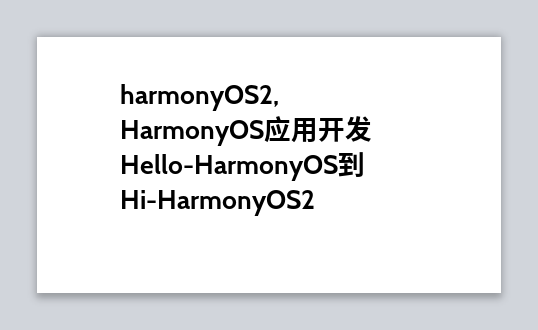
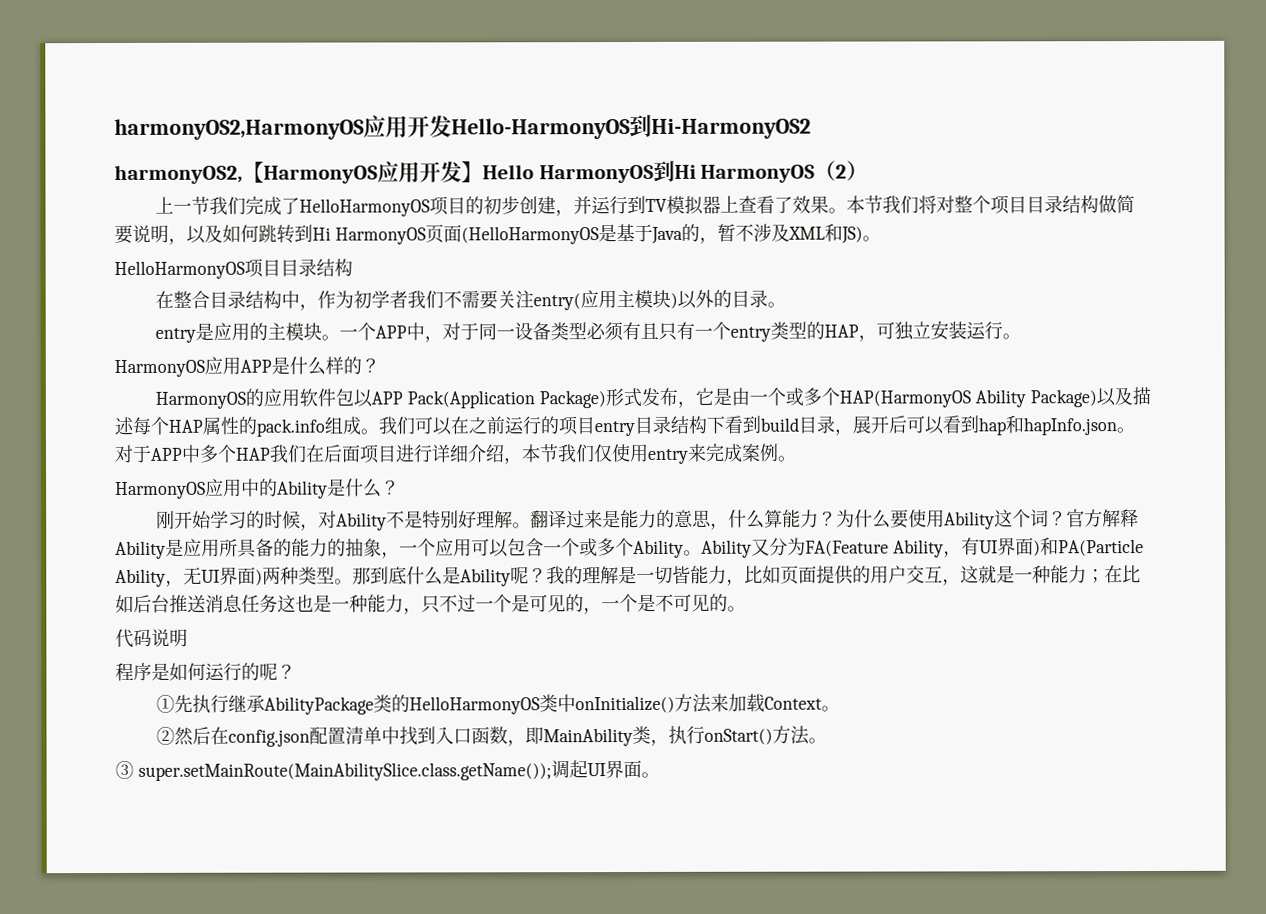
+ harmonyOS2,【HarmonyOS应用开发】Hello HarmonyOS到Hi HarmonyOS（2）
+ 上一节我们完成了HelloHarmonyOS项目的初步创建，并运行到TV模拟器上查看了效果。本节我们将对整个项目目录结构做简要说明，以及如何跳转到Hi HarmonyOS页面(HelloHarmonyOS是基于Java的，暂不涉及XML和JS)。
+ HelloHarmonyOS项目目录结构
+ 在整合目录结构中，作为初学者我们不需要关注entry(应用主模块)以外的目录。
+ entry是应用的主模块。一个APP中，对于同一设备类型必须有且只有一个entry类型的HAP，可独立安装运行。
+ HarmonyOS应用APP是什么样的？
+ HarmonyOS的应用软件包以APP Pack(Application Package)形式发布，它是由一个或多个HAP(HarmonyOS Ability Package)以及描述每个HAP属性的pack.info组成。我们可以在之前运行的项目entry目录结构下看到build目录，展开后可以看到hap和hapInfo.json。对于APP中多个HAP我们在后面项目进行详细介绍，本节我们仅使用entry来完成案例。
+ HarmonyOS应用中的Ability是什么？
+ 刚开始学习的时候，对Ability不是特别好理解。翻译过来是能力的意思，什么算能力？为什么要使用Ability这个词？官方解释Ability是应用所具备的能力的抽象，一个应用可以包含一个或多个Ability。Ability又分为FA(Feature Ability，有UI界面)和PA(Particle Ability，无UI界面)两种类型。那到底什么是Ability呢？我的理解是一切皆能力，比如页面提供的用户交互，这就是一种能力；在比如后台推送消息任务这也是一种能力，只不过一个是可见的，一个是不可见的。
+ 代码说明
+ 程序是如何运行的呢？
+ ①先执行继承AbilityPackage类的HelloHarmonyOS类中onInitialize()方法来加载Context。
+ ②然后在config.json配置清单中找到入口函数，即MainAbility类，执行onStart()方法。
+ ③ super.setMainRoute(MainAbilitySlice.class.getName());调起UI界面。

